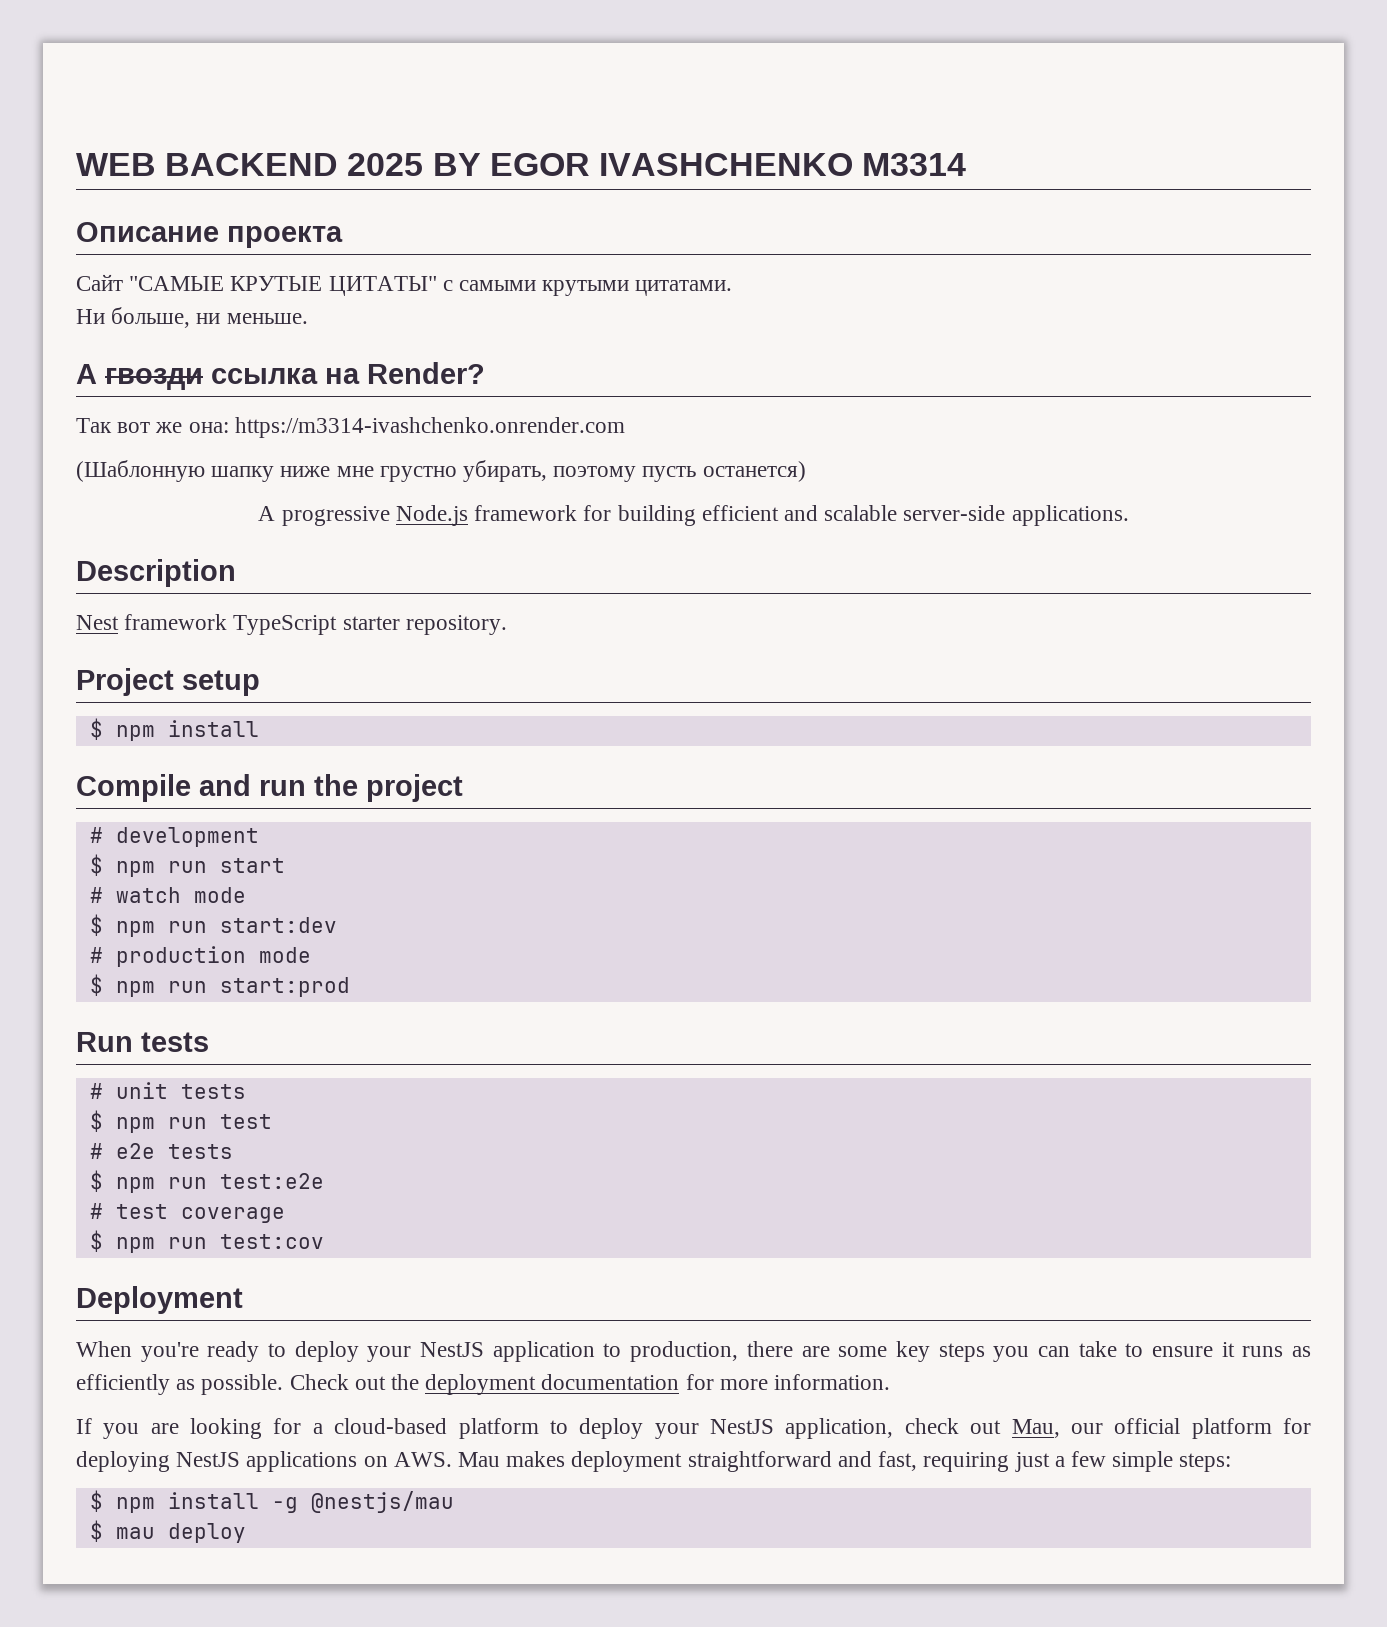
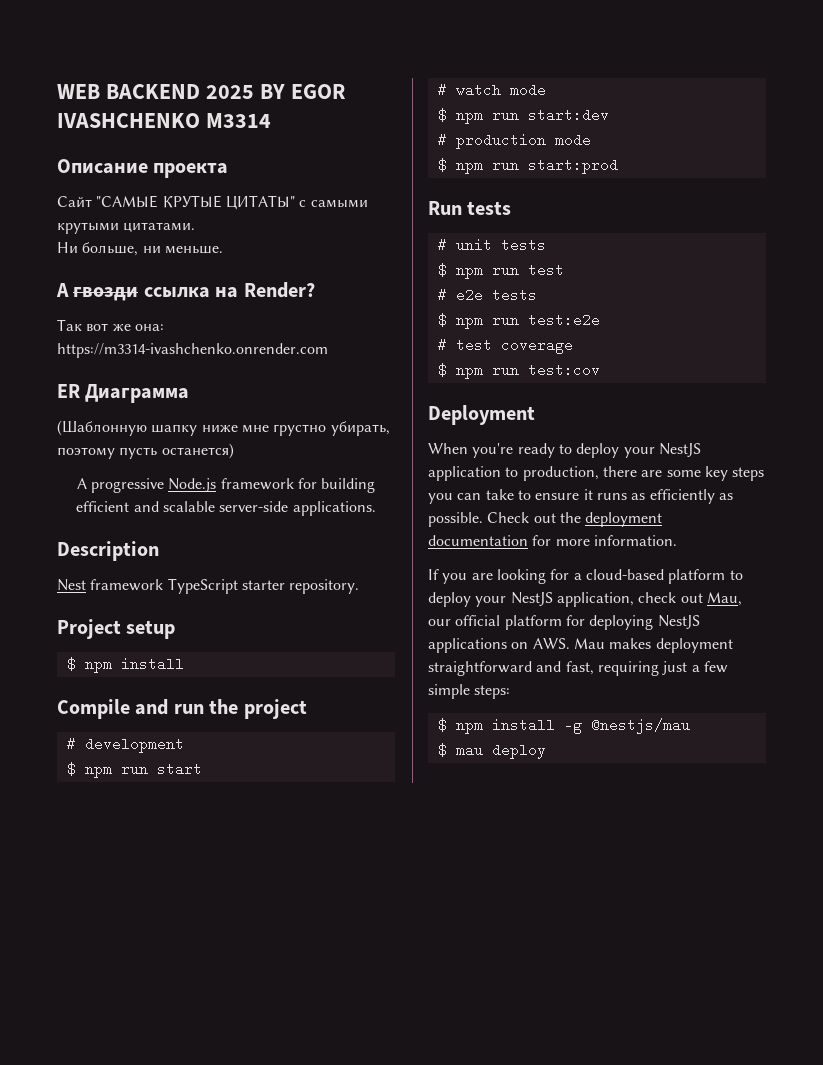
+ ER Диаграмма

